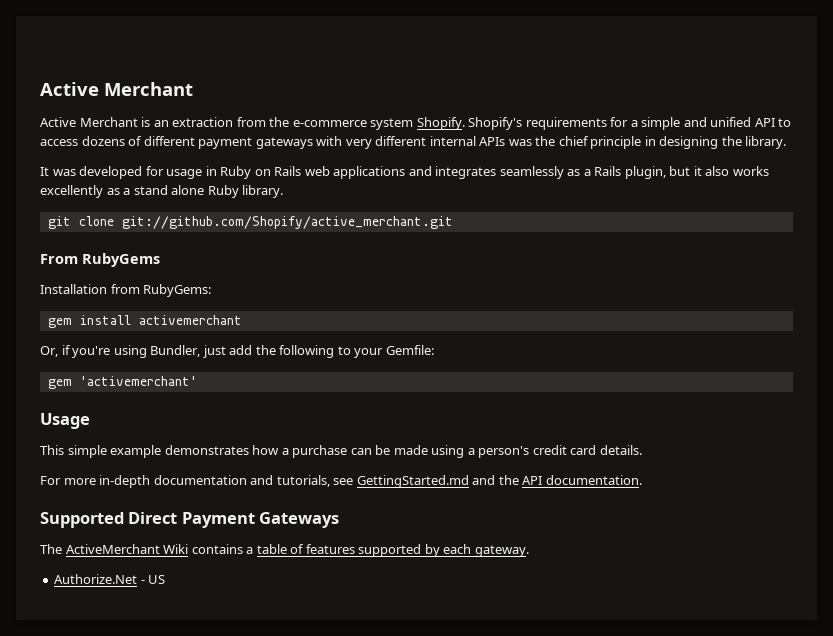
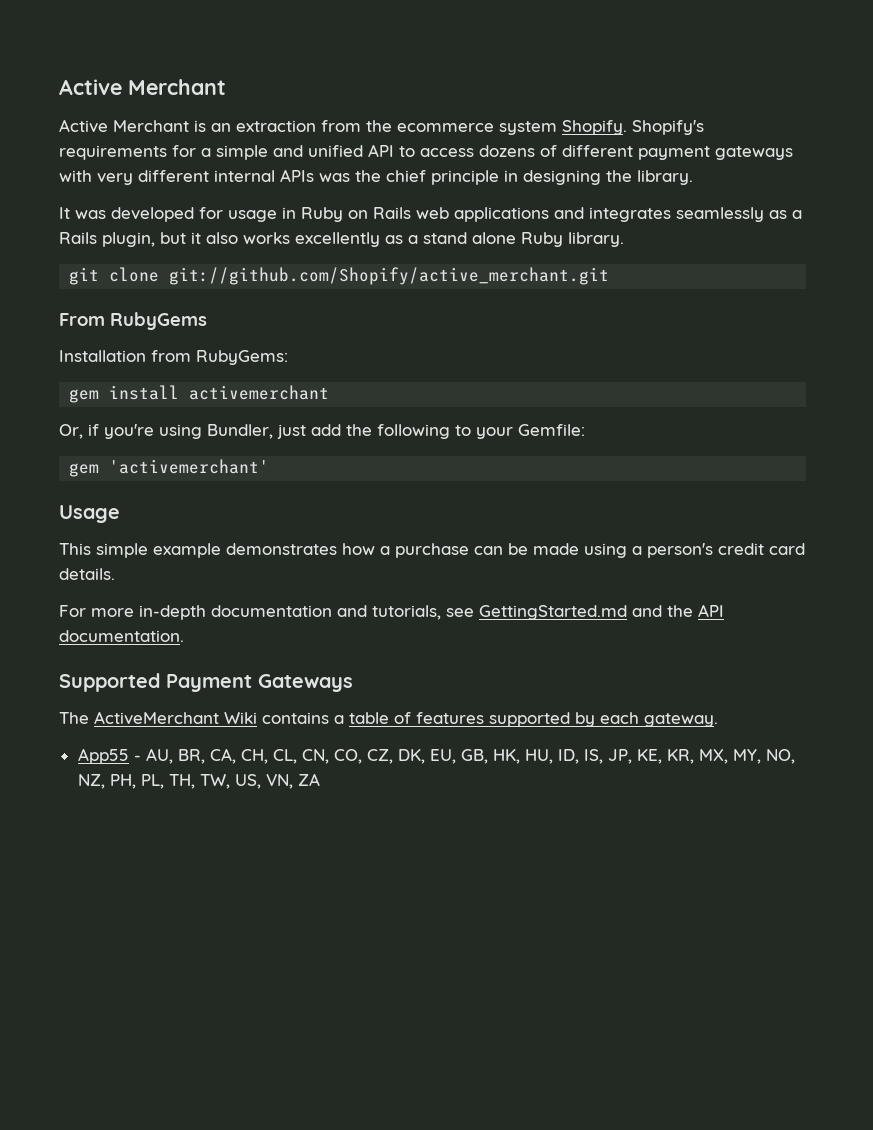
- Active Merchant is an extraction from the e-commerce system Shopify.
+ Active Merchant is an extraction from the ecommerce system Shopify.
- Supported Direct Payment Gateways
+ Supported Payment Gateways
- Authorize.Net - US
+ App55 - AU, BR, CA, CH, CL, CN, CO, CZ, DK, EU, GB, HK, HU, ID, IS, JP, KE, KR, MX, MY, NO, NZ, PH, PL, TH, TW, US, VN, ZA

